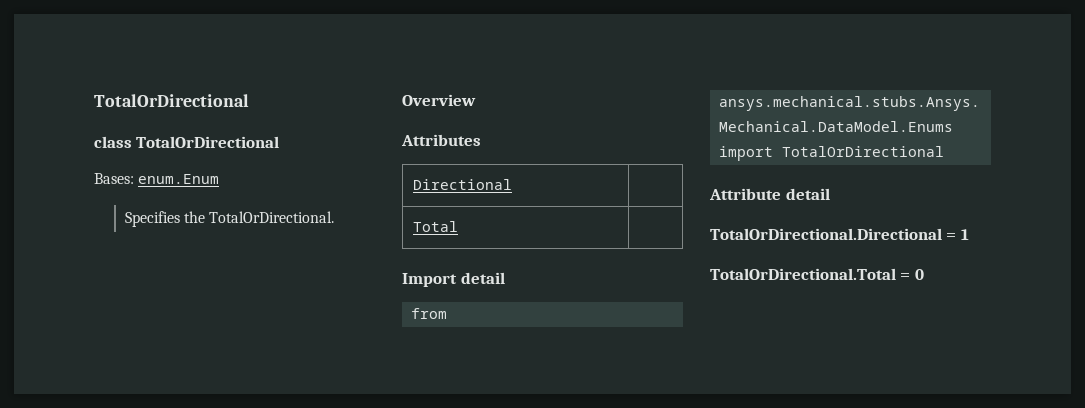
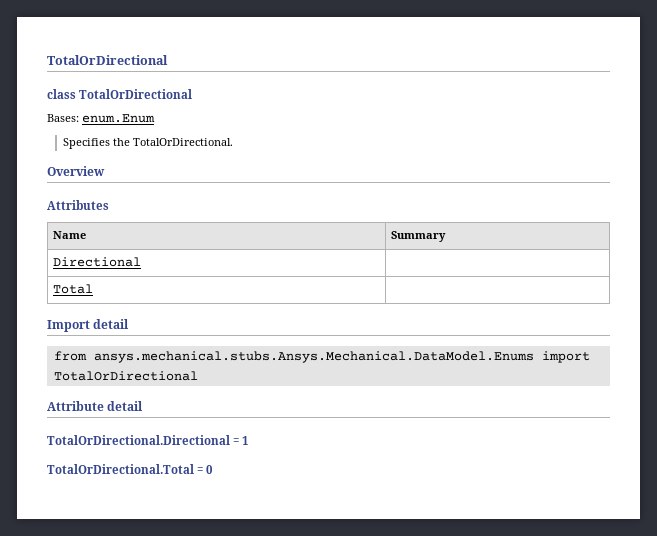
+ Name | Summary

